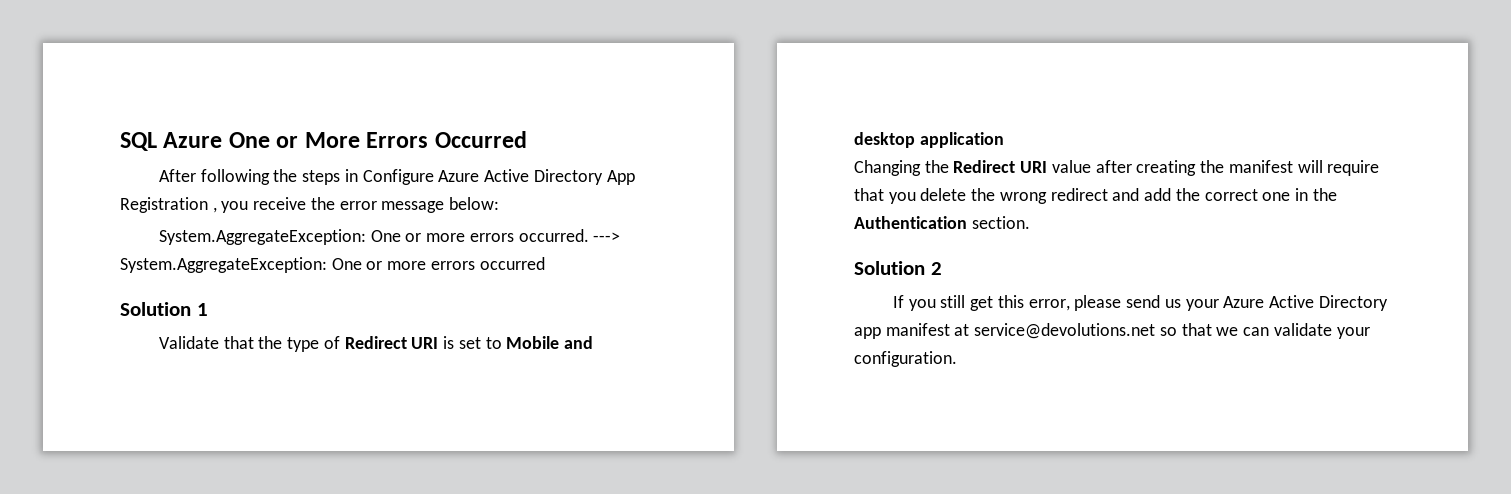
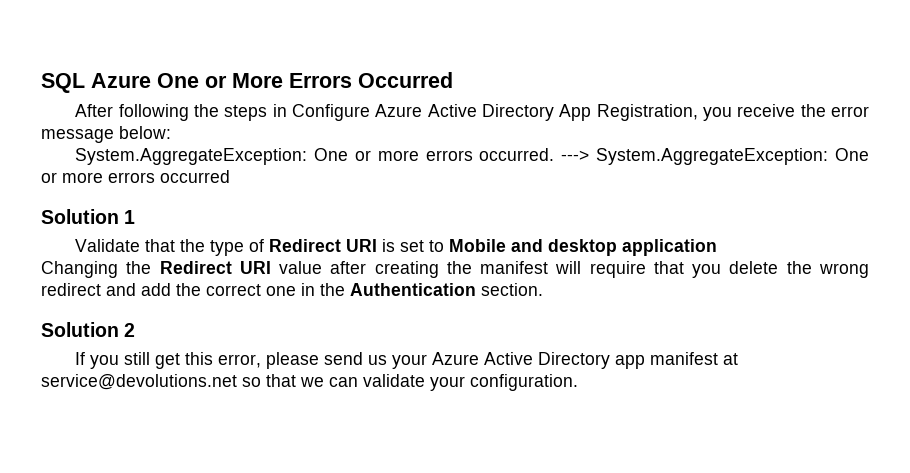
- After following the steps in Configure Azure Active Directory App Registration , you receive the error message below:
+ After following the steps in Configure Azure Active Directory App Registration, you receive the error message below:

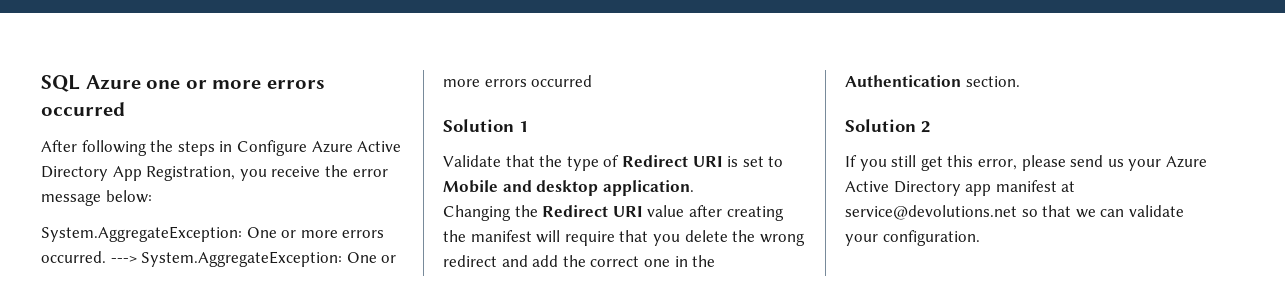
- SQL Azure One or More Errors Occurred
+ SQL Azure one or more errors occurred
- Validate that the type of Redirect URI is set to Mobile and desktop application
+ Validate that the type of Redirect URI is set to Mobile and desktop application.

